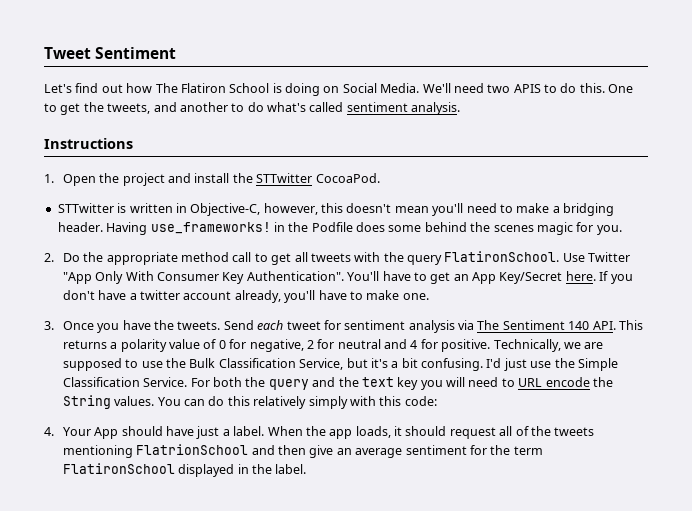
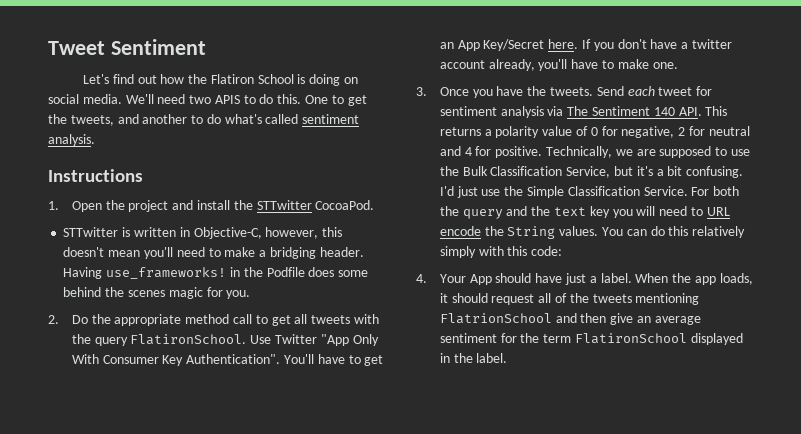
- Let's find out how The Flatiron School is doing on Social Media.
+ Let's find out how the Flatiron School is doing on social media.

